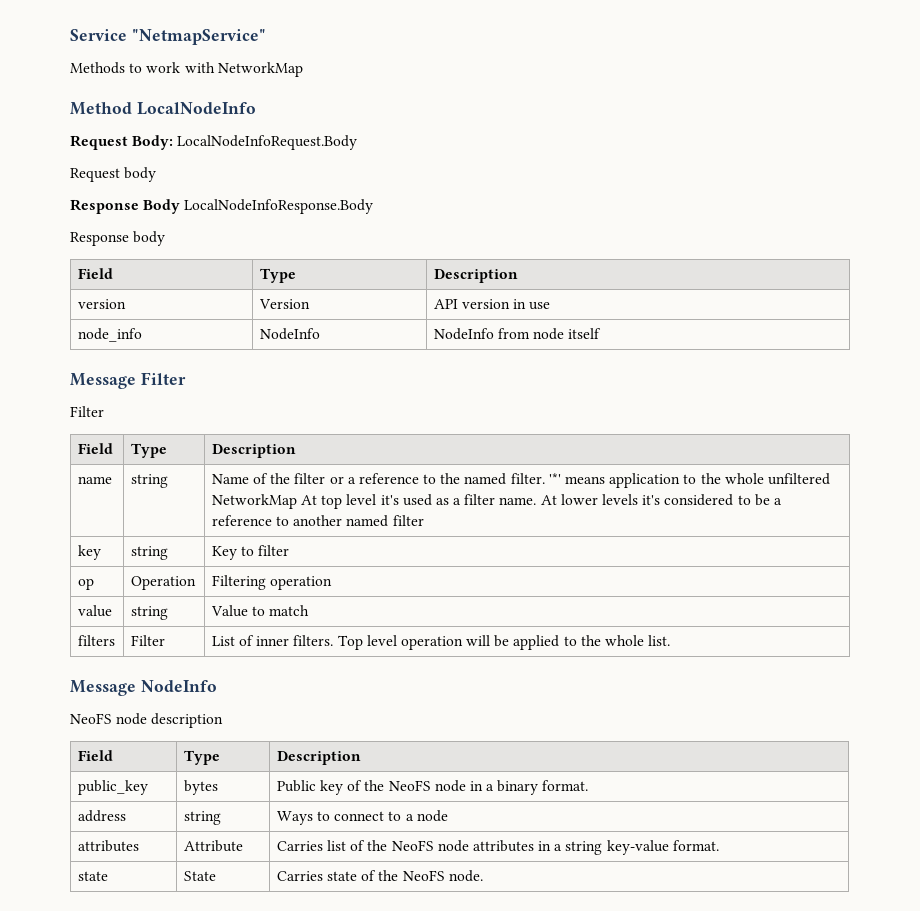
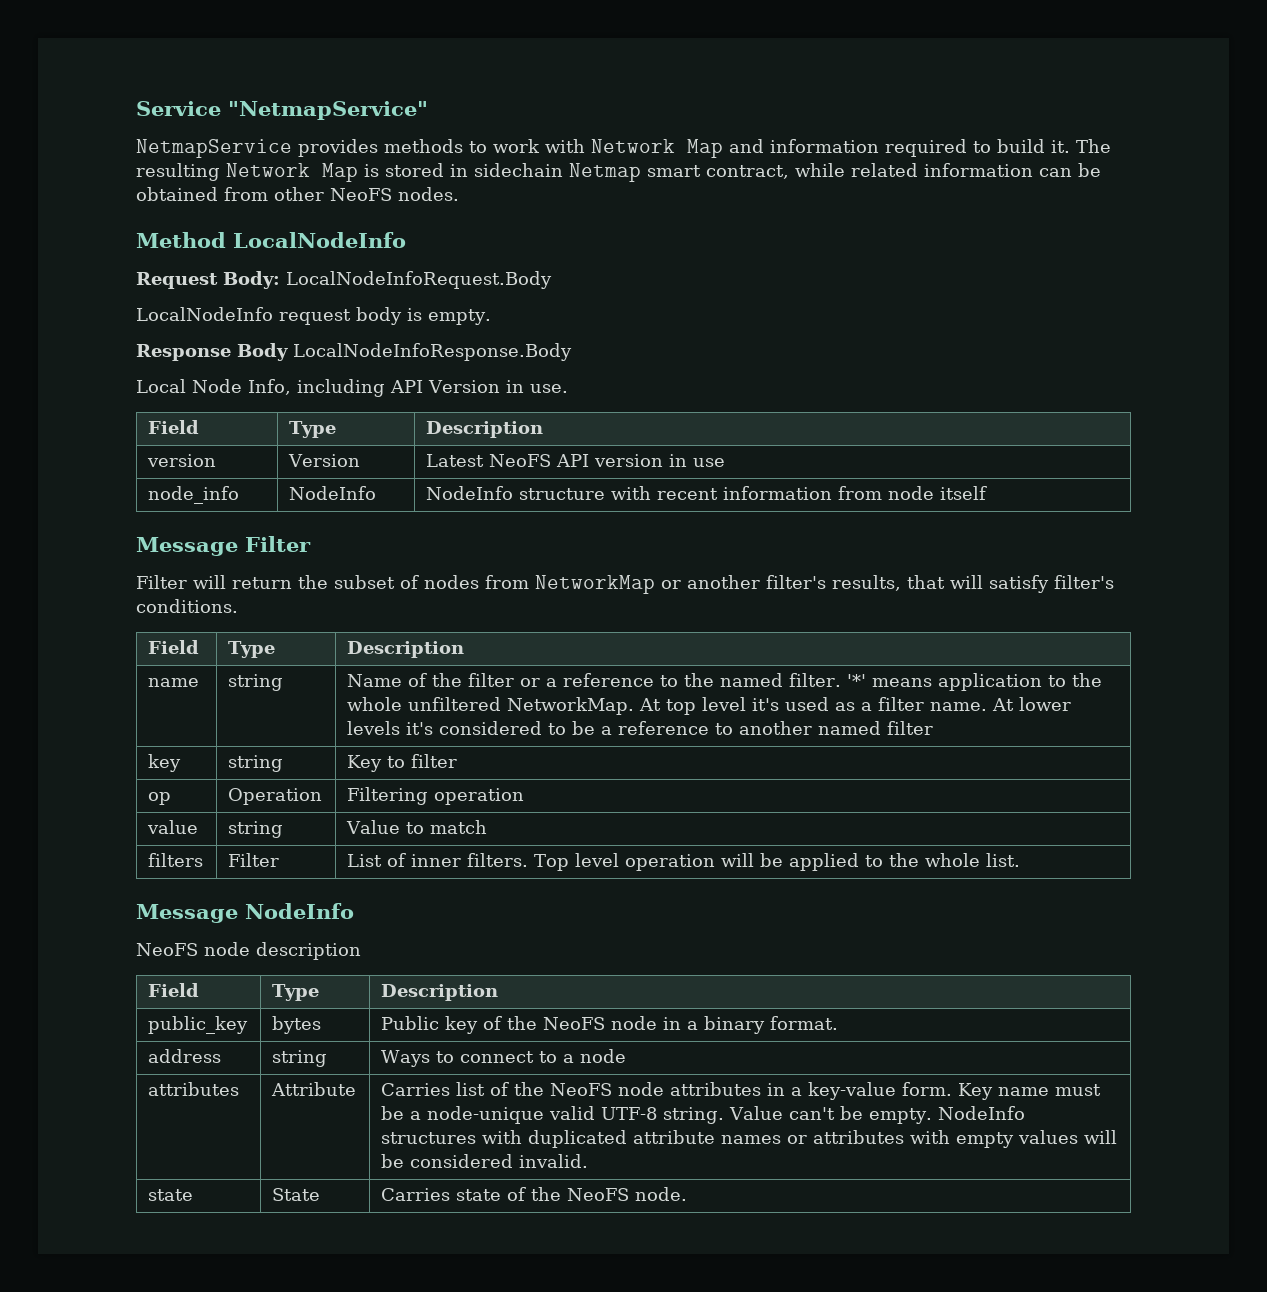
- Methods to work with NetworkMap
+ NetmapService provides methods to work with Network Map and information required to build it. The resulting Network Map is stored in sidechain Netmap smart contract, while related information can be obtained from other NeoFS nodes.
- Request body
+ LocalNodeInfo request body is empty.
- Response body
+ Local Node Info, including API Version in use.
- version | Version | API version in use
+ version | Version | Latest NeoFS API version in use
- node_info | NodeInfo | NodeInfo from node itself
+ node_info | NodeInfo | NodeInfo structure with recent information from node itself
  Message Filter
- Filter
+ Filter will return the subset of nodes from NetworkMap or another filter's results, that will satisfy filter's conditions.
- '*' means application to the whole unfiltered NetworkMap At top level it's used as a filter name.
+ '*' means application to the whole unfiltered NetworkMap. At top level it's used as a filter name.
- Carries list of the NeoFS node attributes in a string key-value format.
+ Carries list of the NeoFS node attributes in a key-value form. Key name must be a node-unique valid UTF-8 string. Value can't be empty. NodeInfo structures with duplicated attribute names or attributes with empty values will be considered invalid.

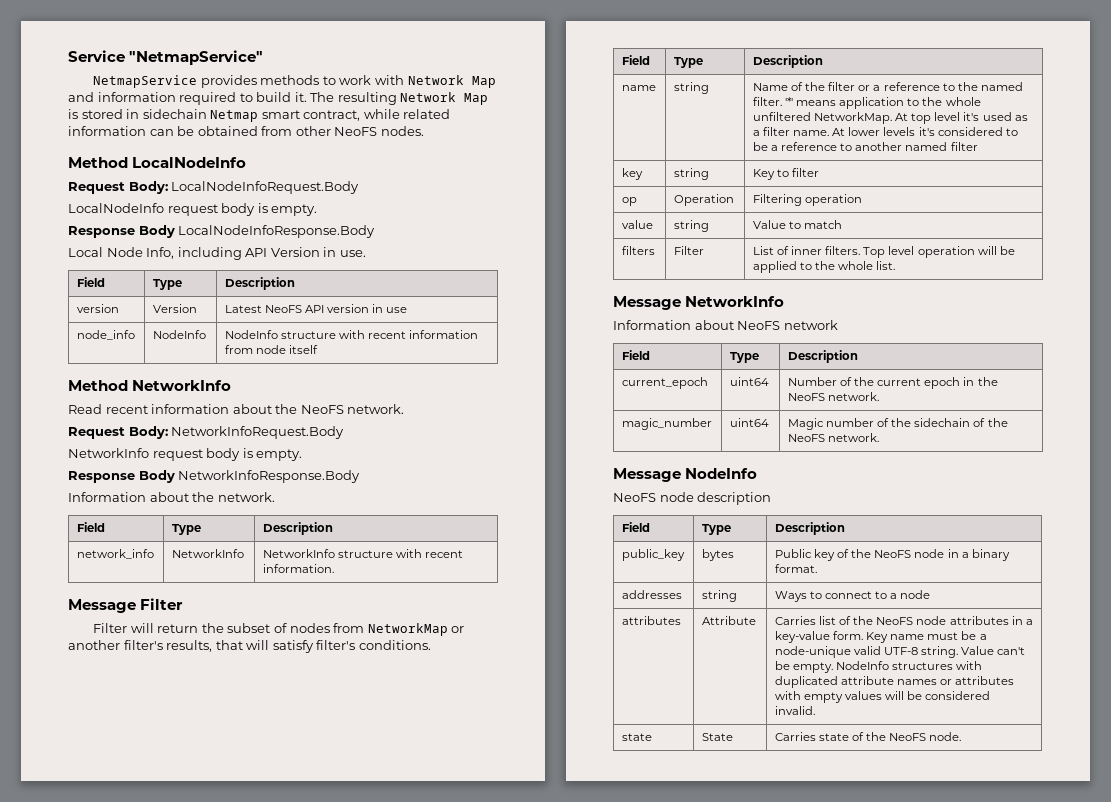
+ Method NetworkInfo
+ Read recent information about the NeoFS network.
+ Request Body: NetworkInfoRequest.Body
+ NetworkInfo request body is empty.
+ Response Body NetworkInfoResponse.Body
+ Information about the network.
+ Field | Type | Description
+ network_info | NetworkInfo | NetworkInfo structure with recent information.
+ Message NetworkInfo
+ Information about NeoFS network
+ Field | Type | Description
+ current_epoch | uint64 | Number of the current epoch in the NeoFS network.
+ magic_number | uint64 | Magic number of the sidechain of the NeoFS network.
- address | string | Ways to connect to a node
+ addresses | string | Ways to connect to a node

